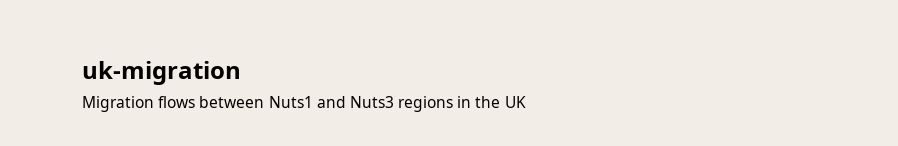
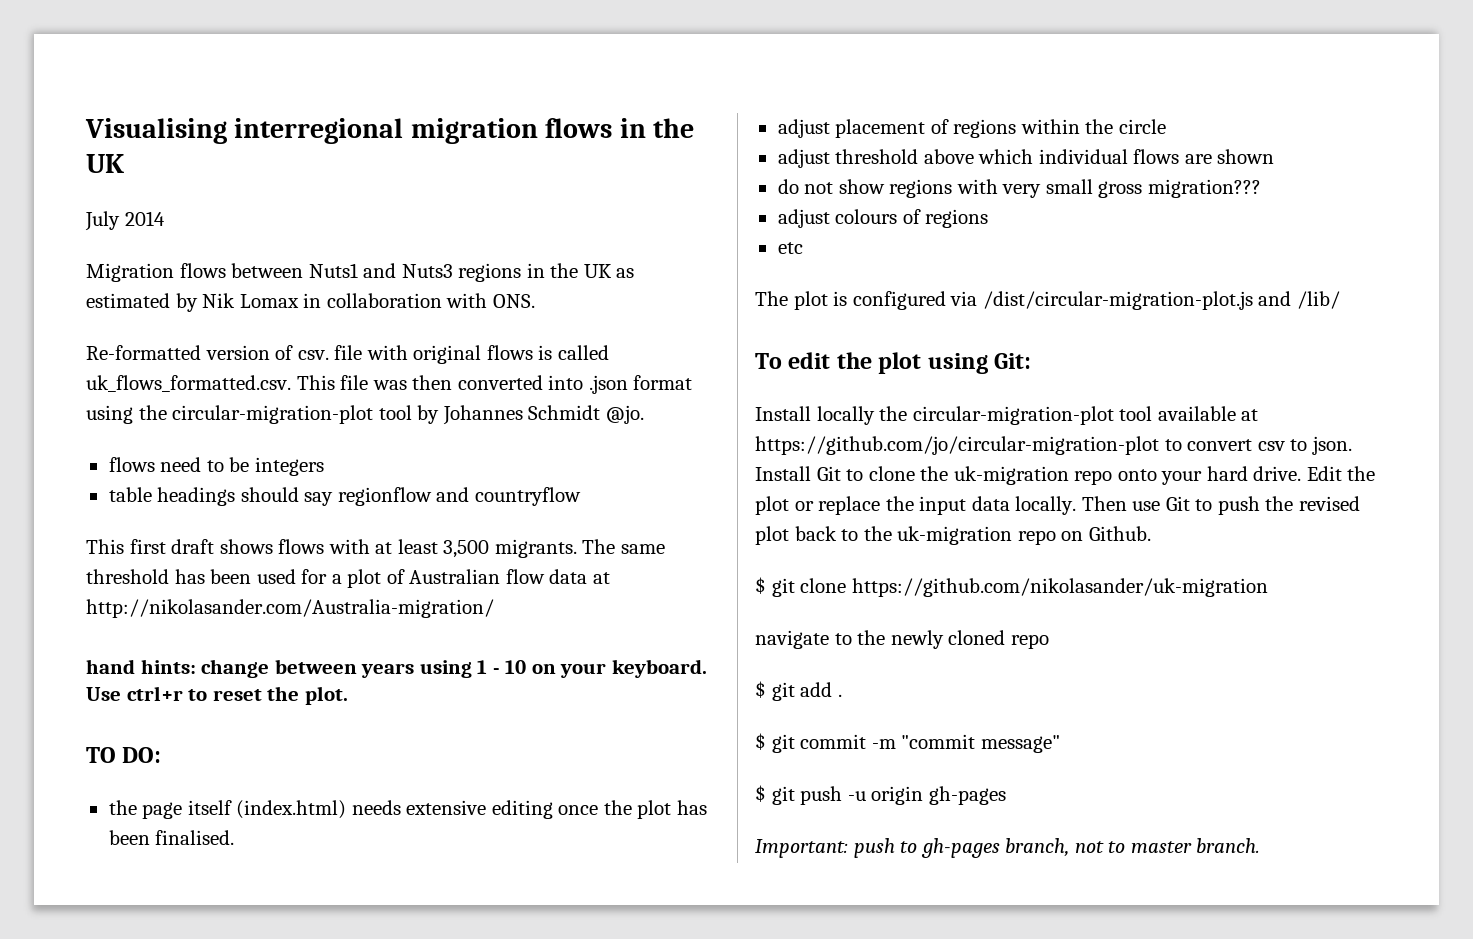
- uk-migration
+ Visualising interregional migration flows in the UK
+ July 2014
- Migration flows between Nuts1 and Nuts3 regions in the UK
+ Migration flows between Nuts1 and Nuts3 regions in the UK as estimated by Nik Lomax in collaboration with ONS.
+ Re-formatted version of csv. file with original flows is called uk_flows_formatted.csv. This file was then converted into .json format using the circular-migration-plot tool by Johannes Schmidt @jo.
+ flows need to be integers
+ table headings should say regionflow and countryflow
+ This first draft shows flows with at least 3,500 migrants. The same threshold has been used for a plot of Australian flow data at http://nikolasander.com/Australia-migration/
+ hand hints: change between years using 1 - 10 on your keyboard. Use ctrl+r to reset the plot.
+ TO DO:
+ the page itself (index.html) needs extensive editing once the plot has been finalised.
+ adjust placement of regions within the circle
+ adjust threshold above which individual flows are shown
+ do not show regions with very small gross migration???
+ adjust colours of regions
+ etc
+ The plot is configured via /dist/circular-migration-plot.js and /lib/
+ To edit the plot using Git:
+ Install locally the circular-migration-plot tool available at https://github.com/jo/circular-migration-plot to convert csv to json. Install Git to clone the uk-migration repo onto your hard drive. Edit the plot or replace the input data locally. Then use Git to push the revised plot back to the uk-migration repo on Github.
+ $ git clone https://github.com/nikolasander/uk-migration
+ navigate to the newly cloned repo
+ $ git add .
+ $ git commit -m "commit message"
+ $ git push -u origin gh-pages
+ Important: push to gh-pages branch, not to master branch.

